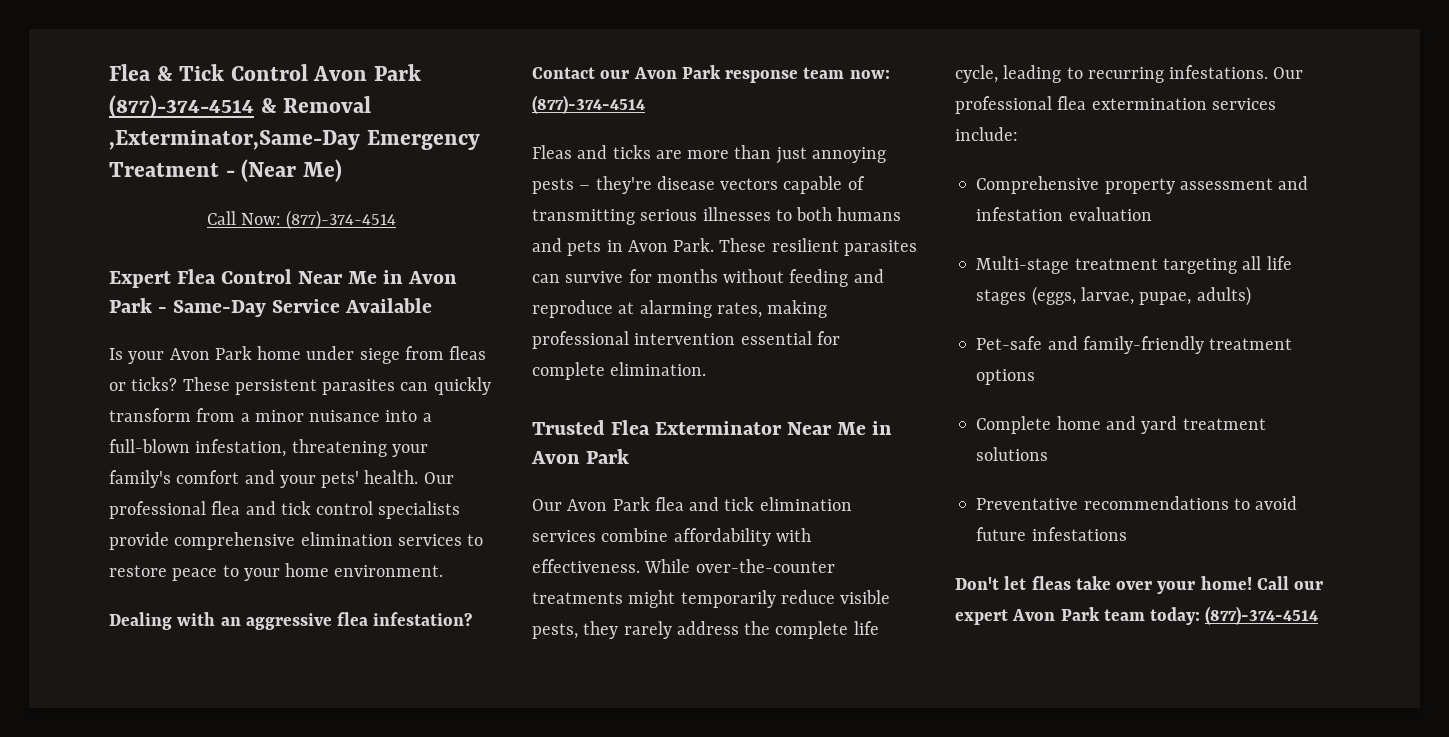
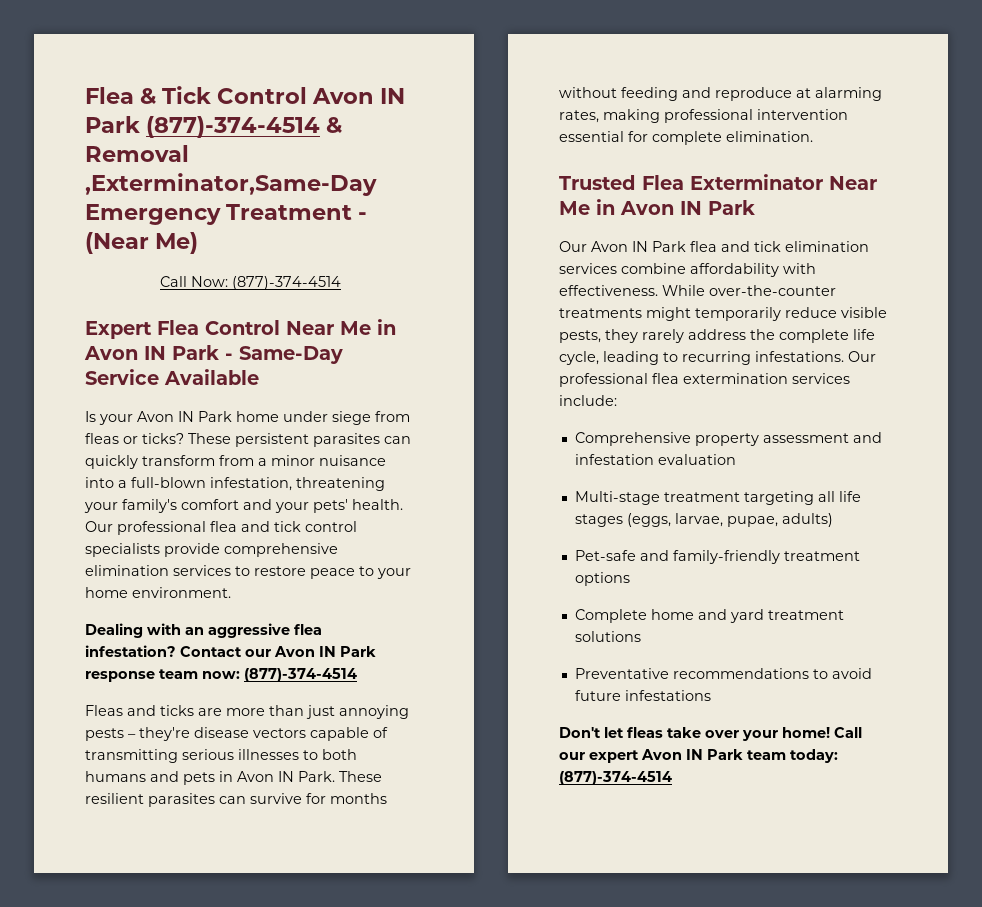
- Flea & Tick Control Avon Park (877)-374-4514 & Removal ,Exterminator,Same-Day Emergency Treatment - (Near Me)
+ Flea & Tick Control Avon IN Park (877)-374-4514 & Removal ,Exterminator,Same-Day Emergency Treatment - (Near Me)
- Expert Flea Control Near Me in Avon Park - Same-Day Service Available
+ Expert Flea Control Near Me in Avon IN Park - Same-Day Service Available
- Is your Avon Park home under siege from fleas or ticks?
+ Is your Avon IN Park home under siege from fleas or ticks?
- Contact our Avon Park response team now: (877)-374-4514
+ Contact our Avon IN Park response team now: (877)-374-4514
- Fleas and ticks are more than just annoying pests – they're disease vectors capable of transmitting serious illnesses to both humans and pets in Avon Park.
+ Fleas and ticks are more than just annoying pests – they're disease vectors capable of transmitting serious illnesses to both humans and pets in Avon IN Park.
- Trusted Flea Exterminator Near Me in Avon Park
+ Trusted Flea Exterminator Near Me in Avon IN Park
- Our Avon Park flea and tick elimination services combine affordability with effectiveness.
+ Our Avon IN Park flea and tick elimination services combine affordability with effectiveness.
- Call our expert Avon Park team today: (877)-374-4514
+ Call our expert Avon IN Park team today: (877)-374-4514

